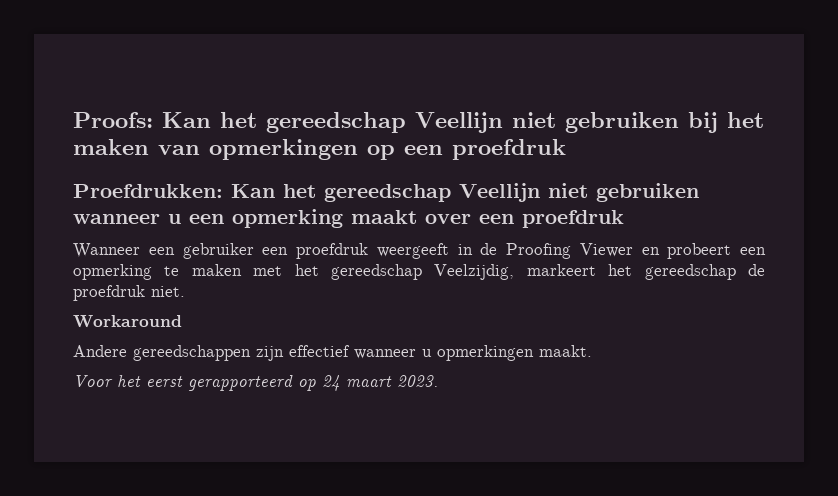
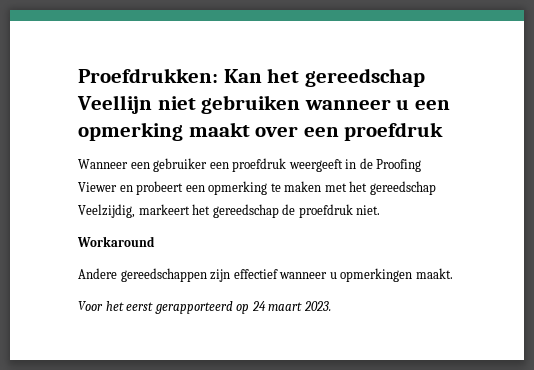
- Proofs: Kan het gereedschap Veellijn niet gebruiken bij het maken van opmerkingen op een proefdruk

